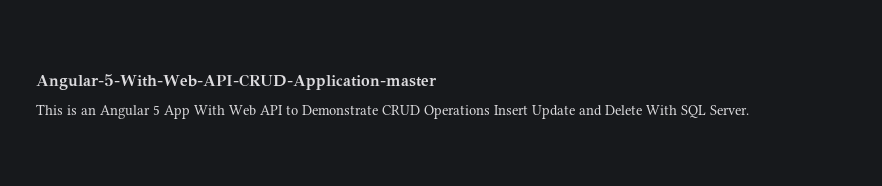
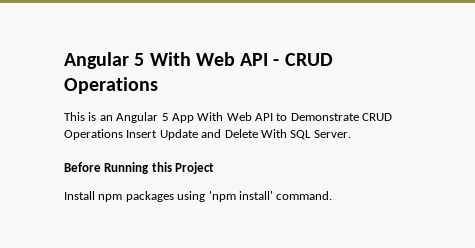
- Angular-5-With-Web-API-CRUD-Application-master
+ Angular 5 With Web API - CRUD Operations
+ Before Running this Project
+ Install npm packages using 'npm install' command.

